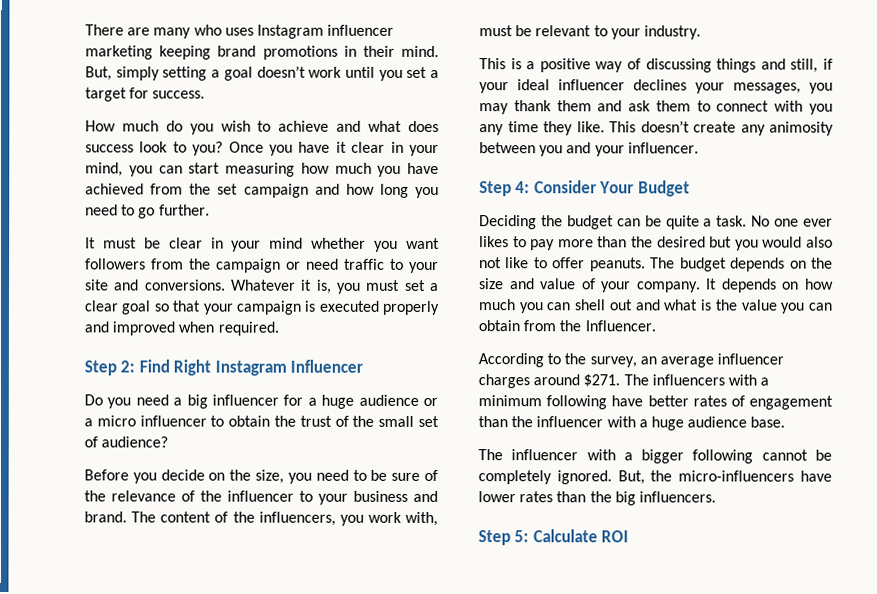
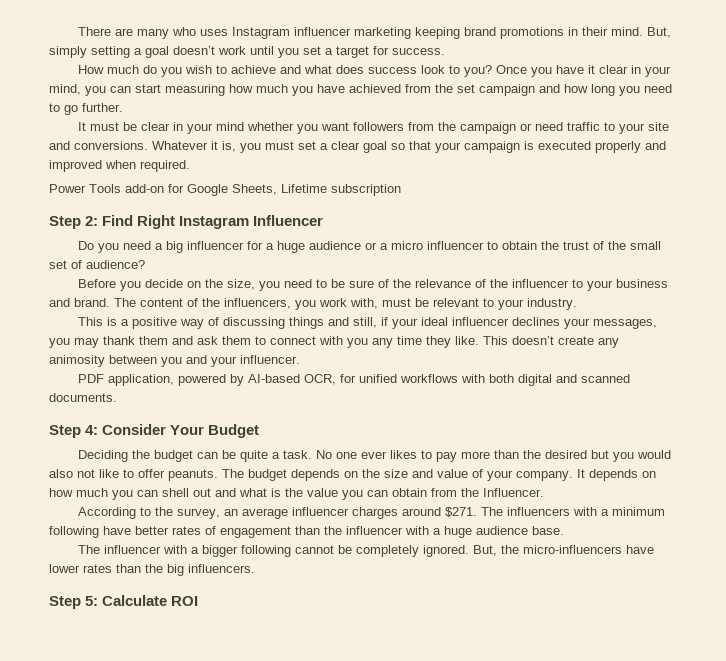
+ Power Tools add-on for Google Sheets, Lifetime subscription
+ PDF application, powered by AI-based OCR, for unified workflows with both digital and scanned documents.

